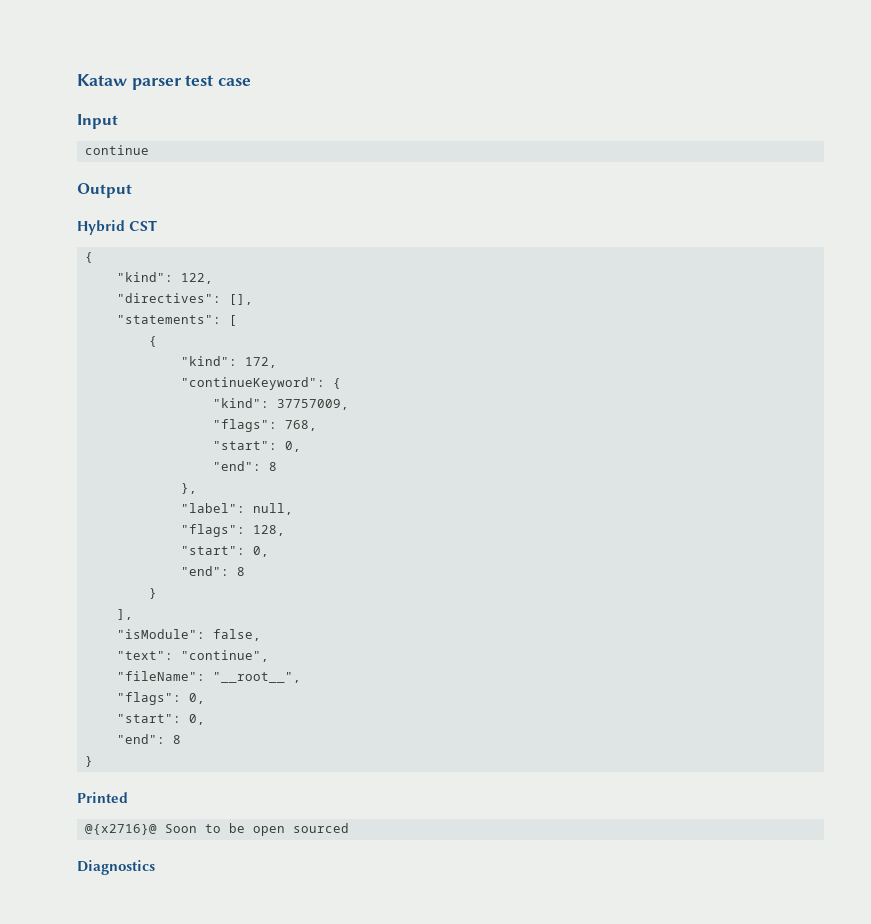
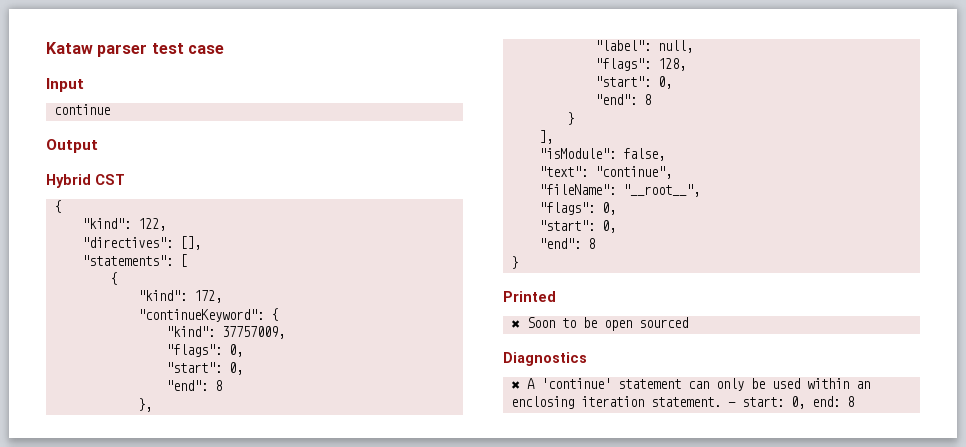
  "kind": 37757009,
- "flags": 768,
+ "flags": 0,
- @{x2716}@ Soon to be open sourced
+ ✖ Soon to be open sourced
+ ✖ A 'continue' statement can only be used within an enclosing iteration statement. - start: 0, end: 8

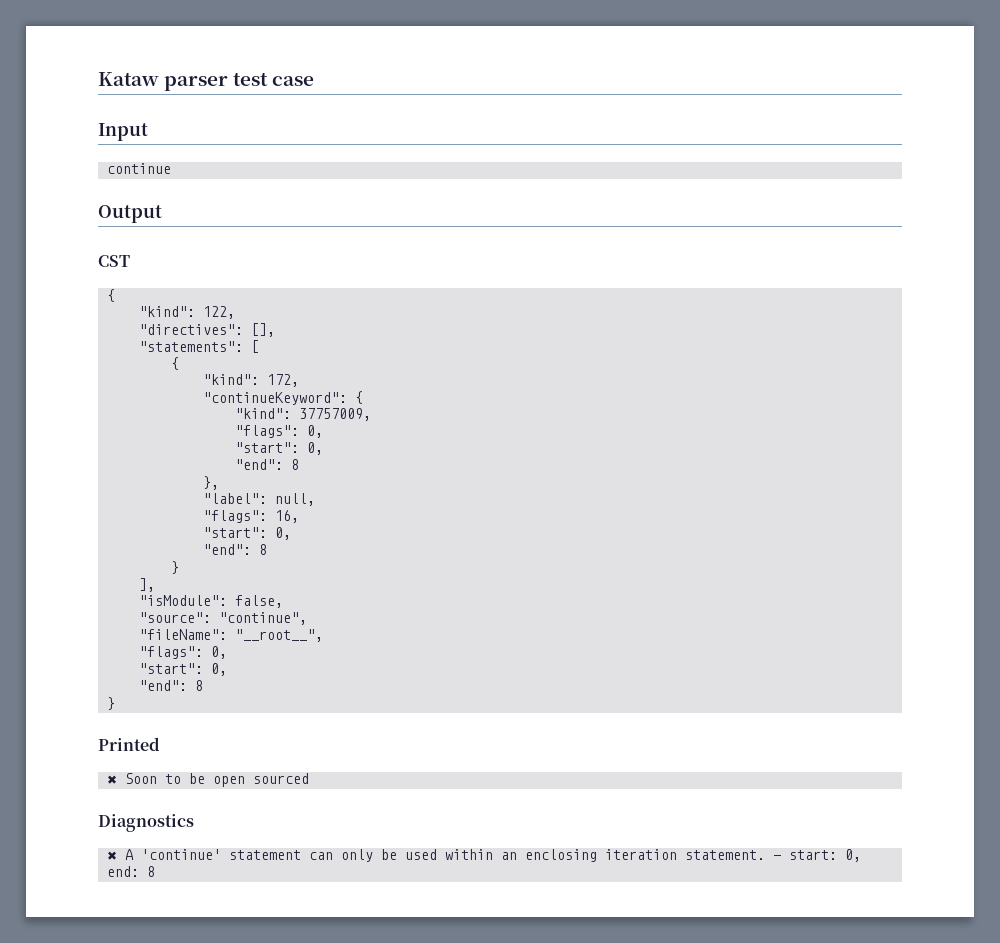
- Hybrid CST
+ CST
- "flags": 128,
+ "flags": 16,
- "text": "continue",
+ "source": "continue",

